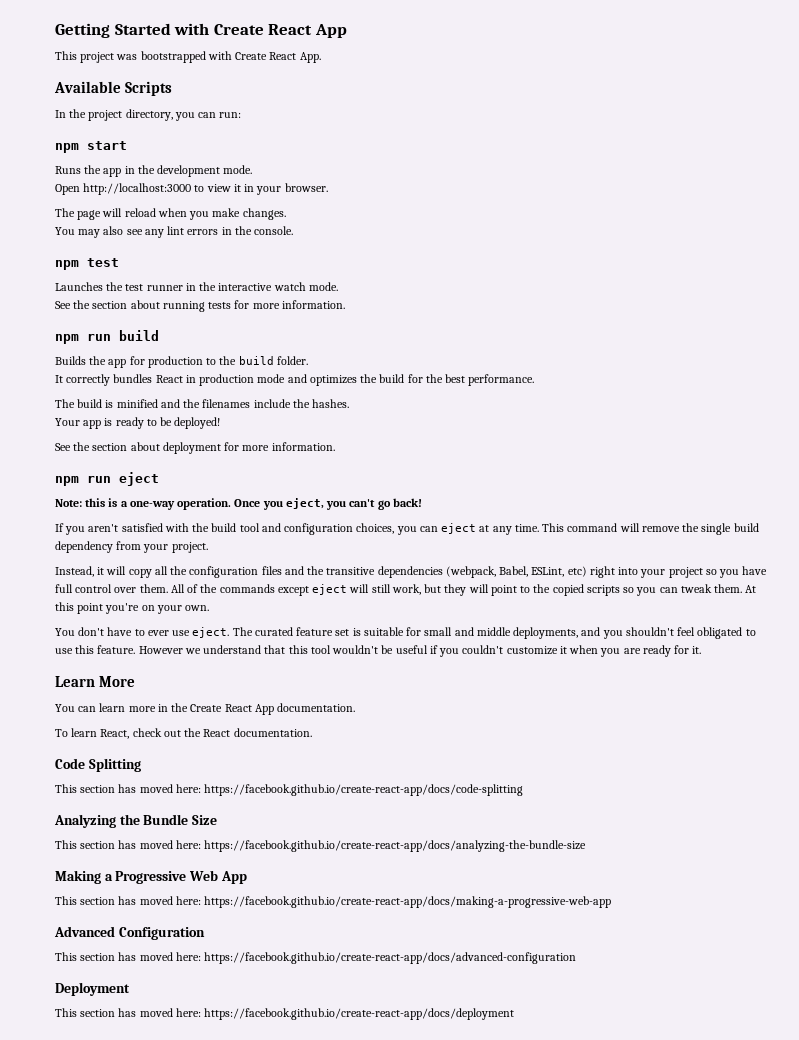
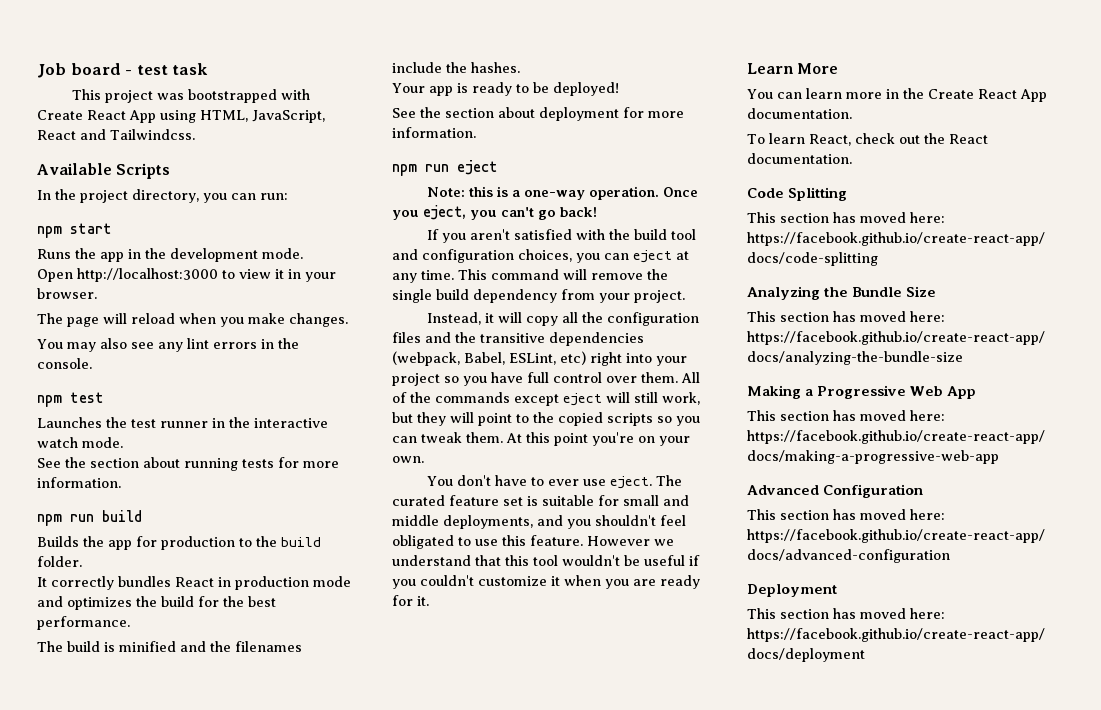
- Getting Started with Create React App
+ Job board - test task
- This project was bootstrapped with Create React App.
+ This project was bootstrapped with Create React App using HTML, JavaScript, React and Tailwindcss.

